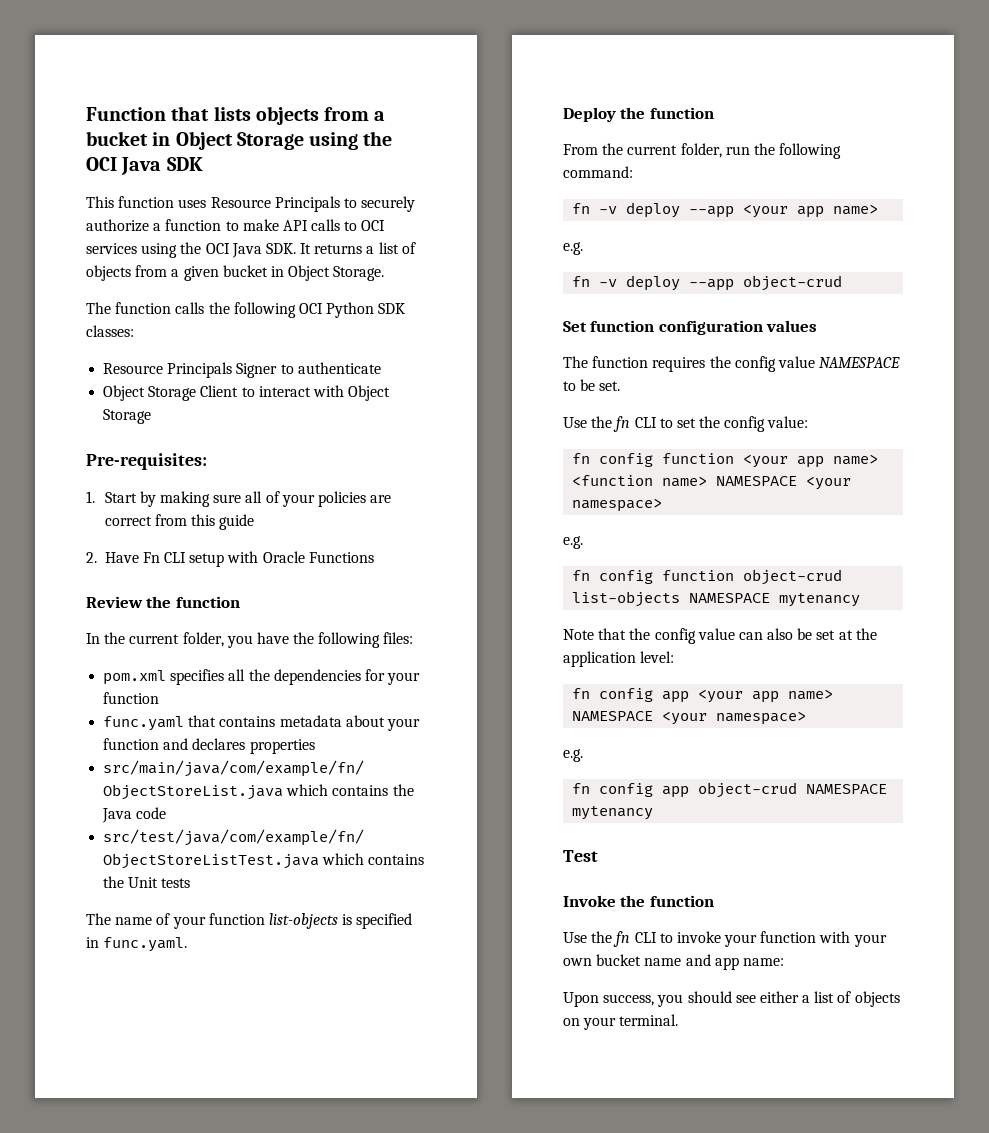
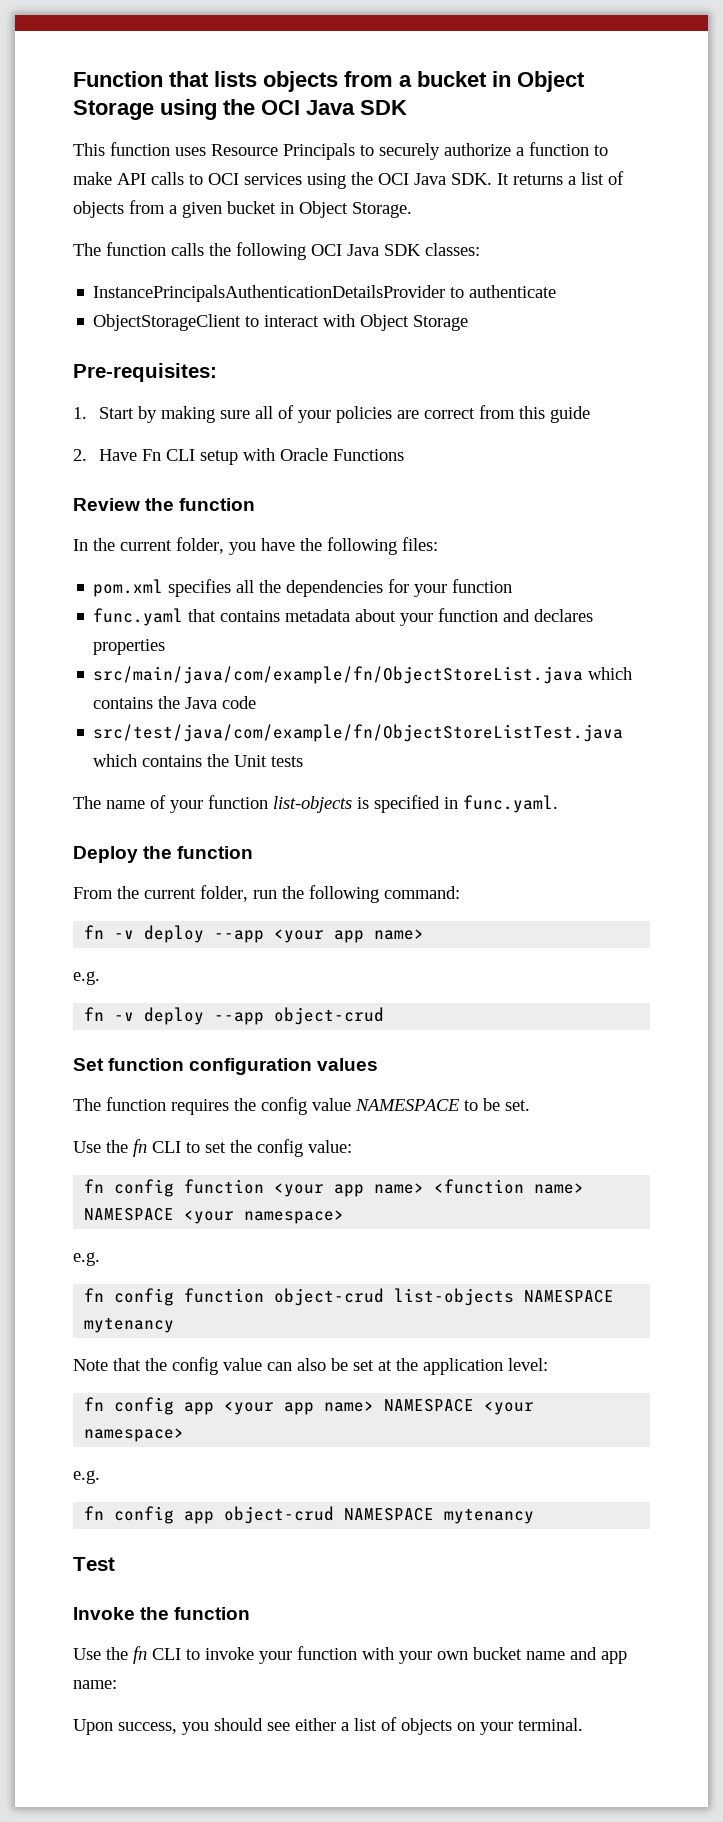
- The function calls the following OCI Python SDK classes:
+ The function calls the following OCI Java SDK classes:
- Resource Principals Signer to authenticate
+ InstancePrincipalsAuthenticationDetailsProvider to authenticate
- Object Storage Client to interact with Object Storage
+ ObjectStorageClient to interact with Object Storage

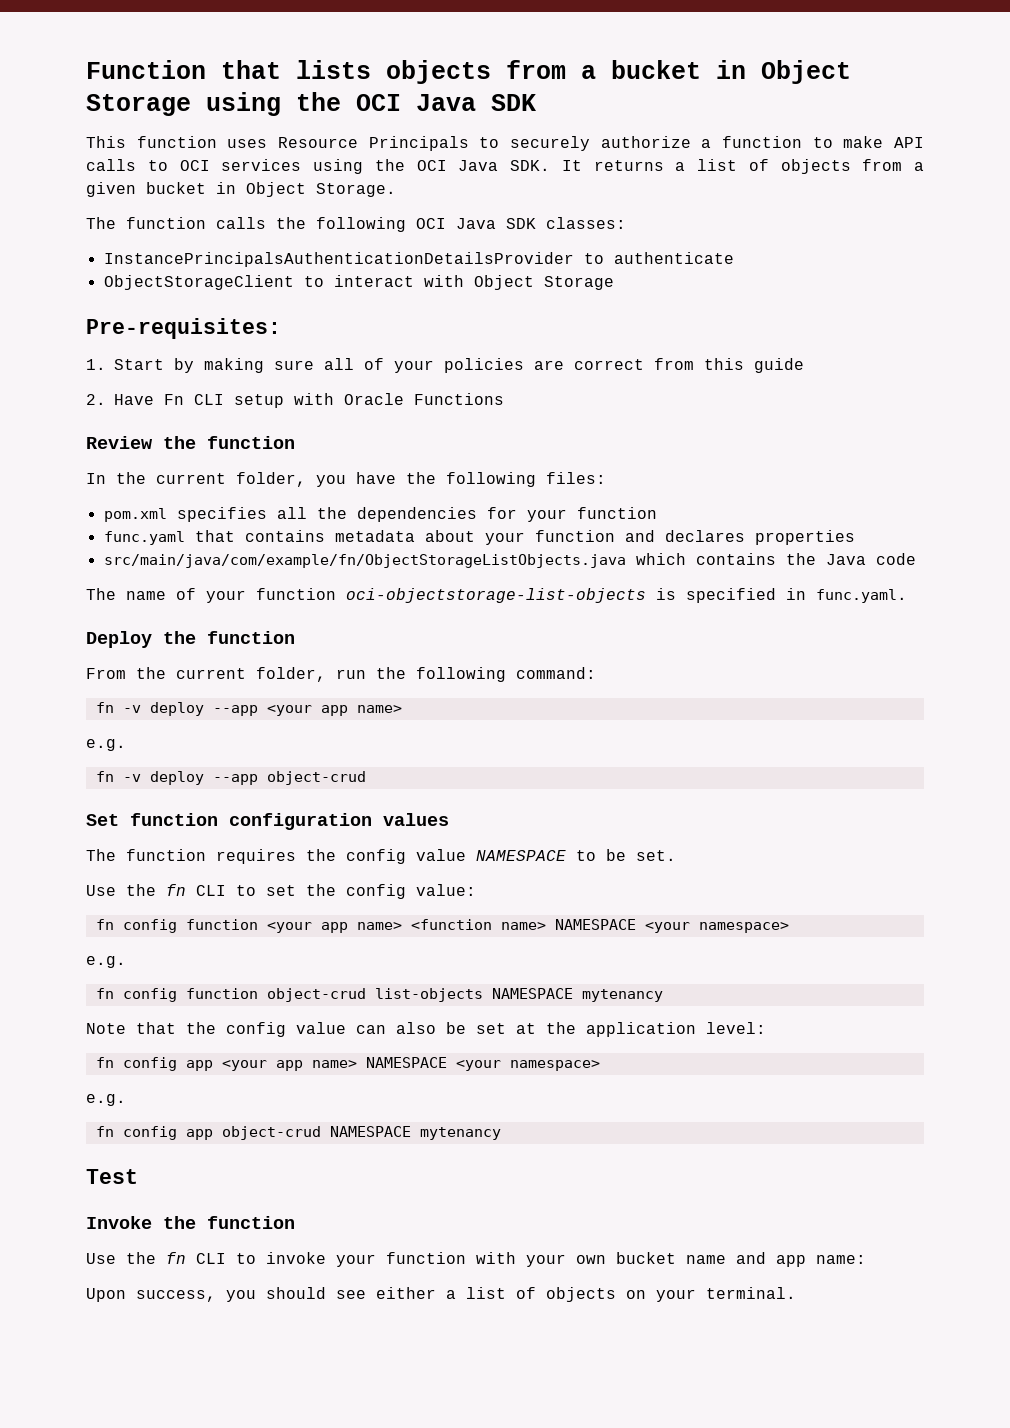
- src/main/java/com/example/fn/ObjectStoreList.java which contains the Java code
+ src/main/java/com/example/fn/ObjectStorageListObjects.java which contains the Java code
- src/test/java/com/example/fn/ObjectStoreListTest.java which contains the Unit tests
- The name of your function list-objects is specified in func.yaml.
+ The name of your function oci-objectstorage-list-objects is specified in func.yaml.

